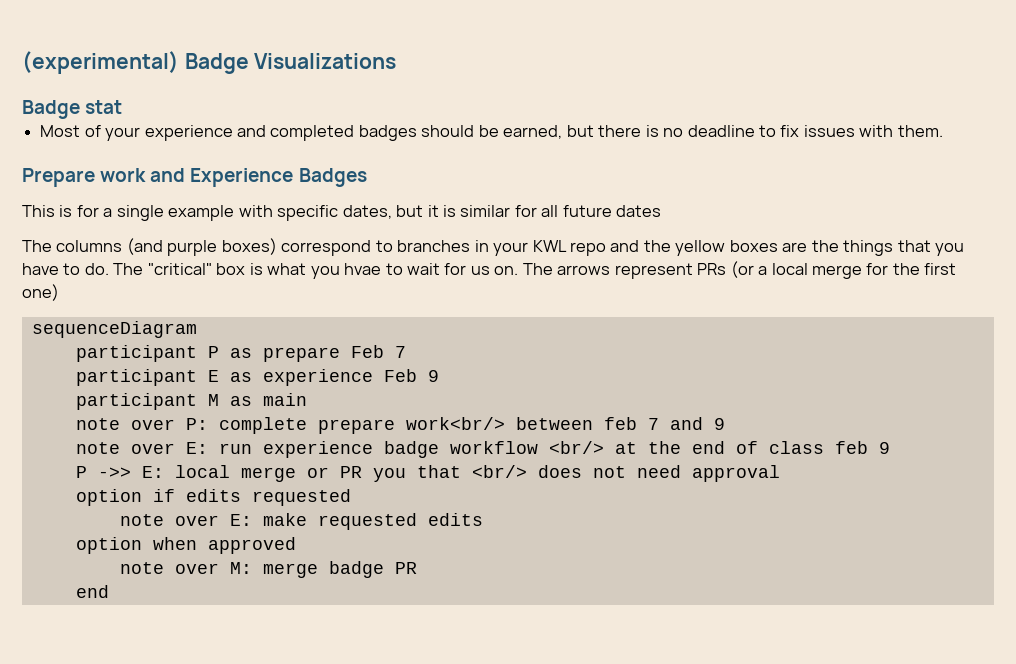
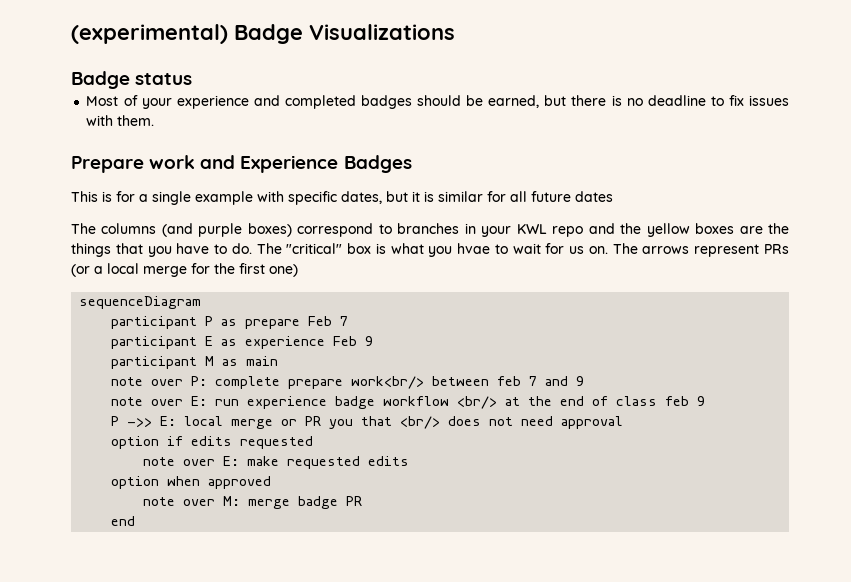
- Badge stat
+ Badge status

